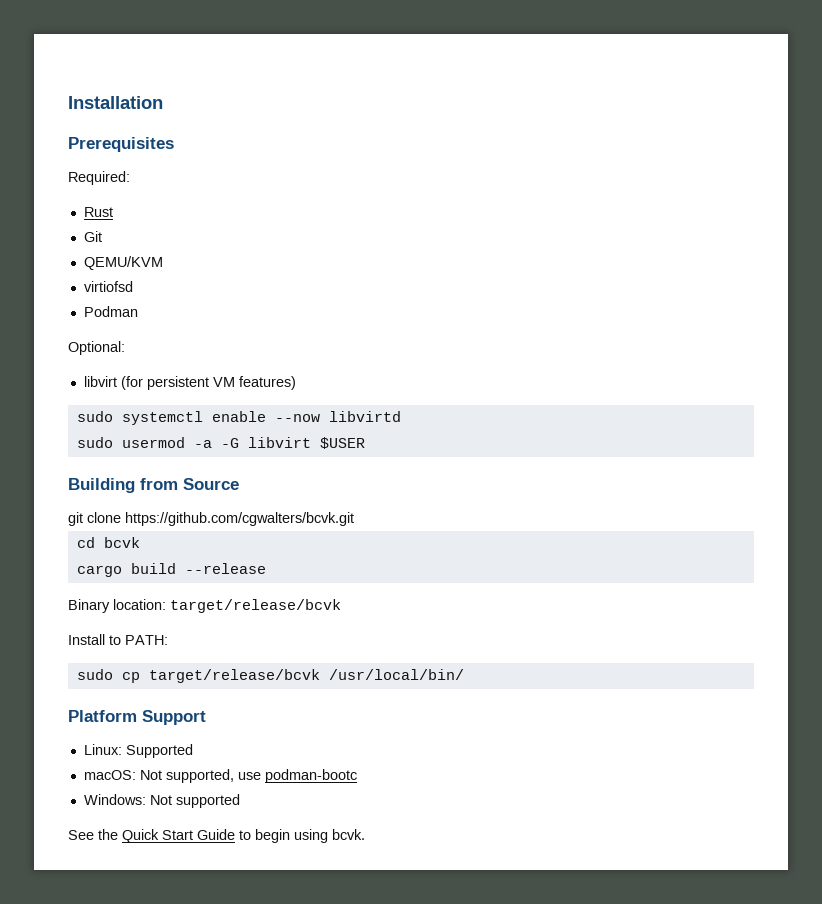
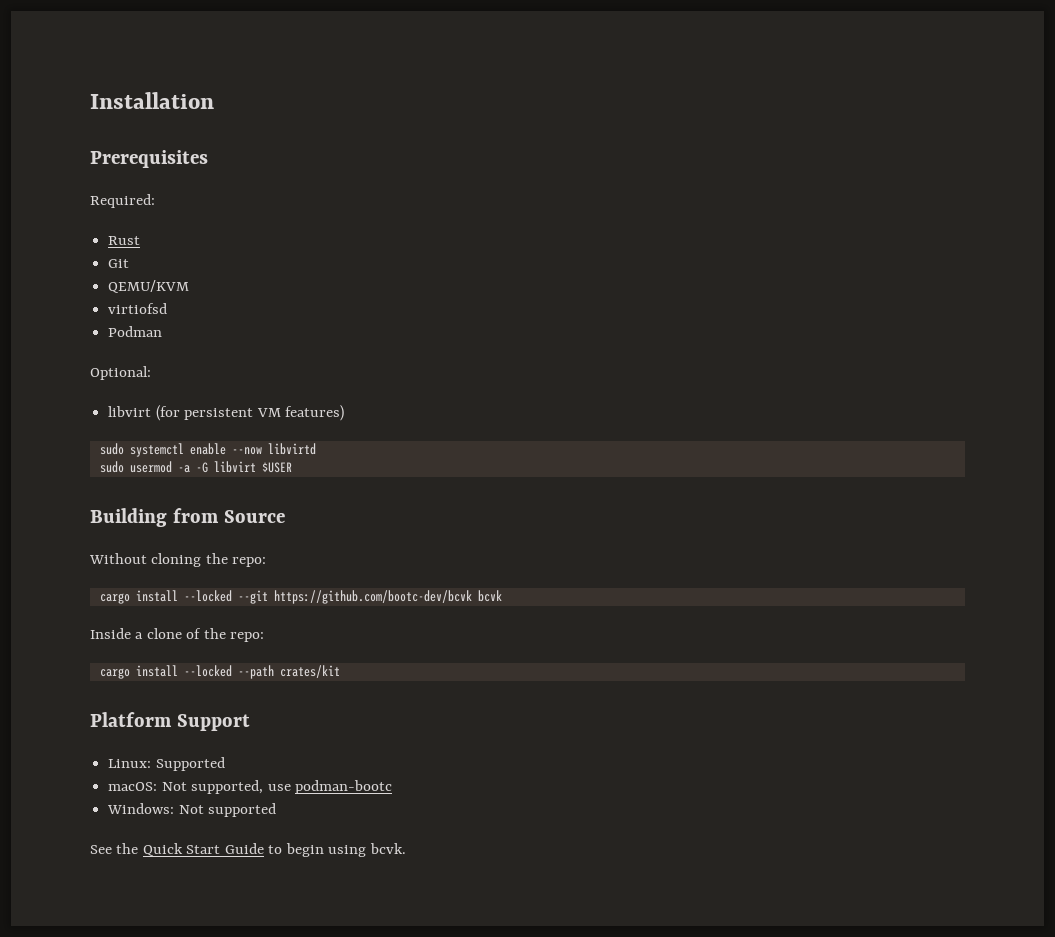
- git clone https://github.com/cgwalters/bcvk.git
- cd bcvk
- cargo build --release
- Binary location: target/release/bcvk
- Install to PATH:
- sudo cp target/release/bcvk /usr/local/bin/
+ Without cloning the repo:
+ cargo install --locked --git https://github.com/bootc-dev/bcvk bcvk
+ Inside a clone of the repo:
+ cargo install --locked --path crates/kit

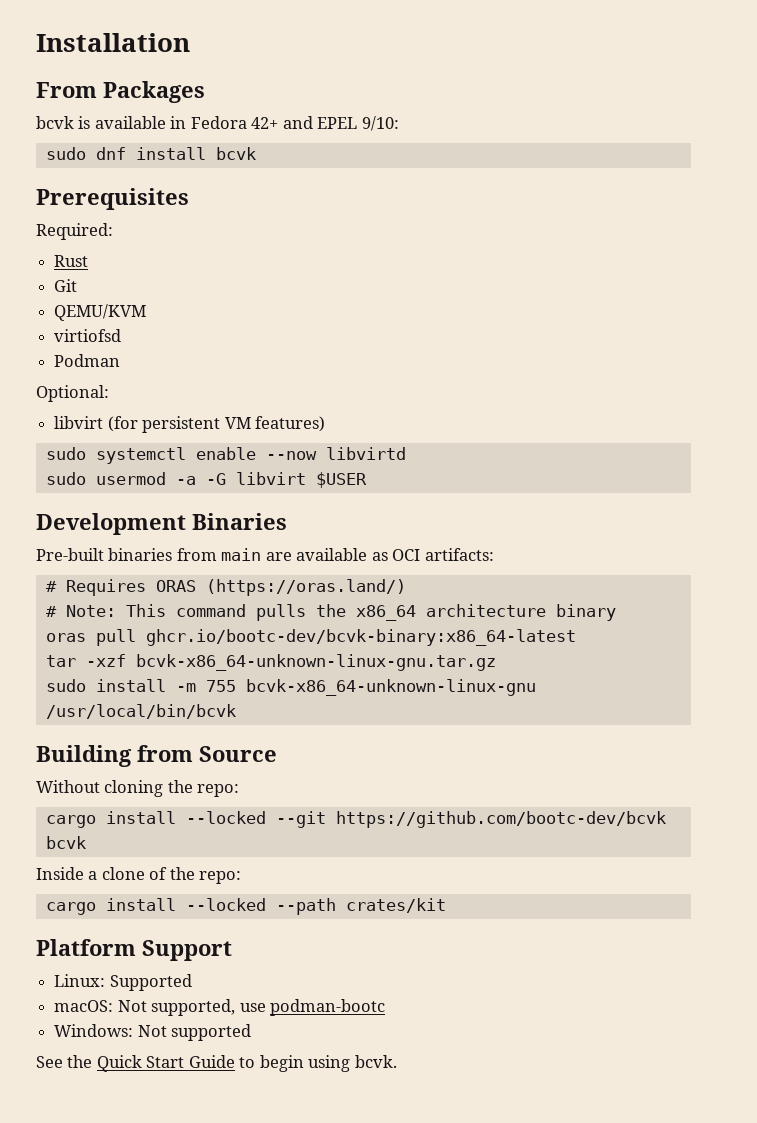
+ From Packages
+ bcvk is available in Fedora 42+ and EPEL 9/10:
+ sudo dnf install bcvk
+ Development Binaries
+ Pre-built binaries from main are available as OCI artifacts:
+ # Requires ORAS (https://oras.land/)
+ # Note: This command pulls the x86_64 architecture binary
+ oras pull ghcr.io/bootc-dev/bcvk-binary:x86_64-latest
+ tar -xzf bcvk-x86_64-unknown-linux-gnu.tar.gz
+ sudo install -m 755 bcvk-x86_64-unknown-linux-gnu /usr/local/bin/bcvk

